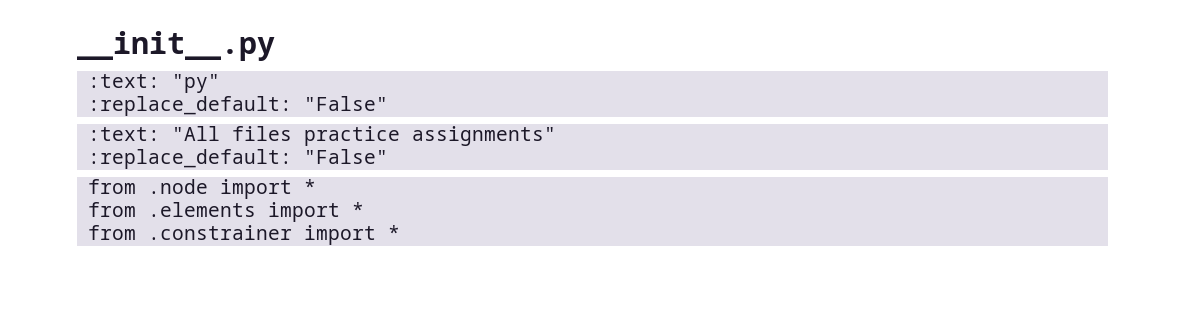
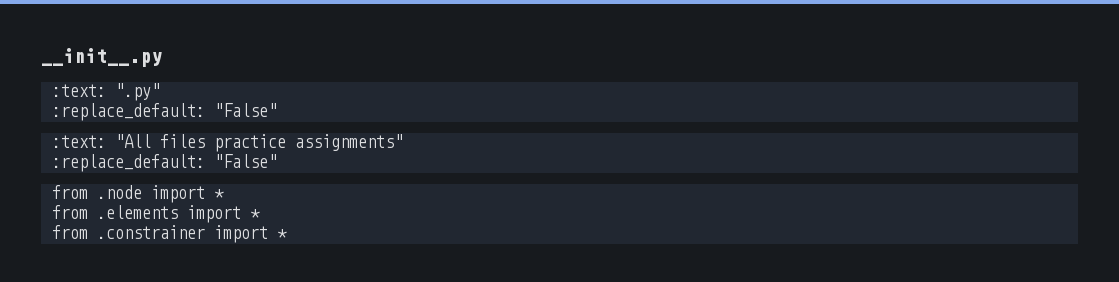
- :text: "py"
+ :text: ".py"

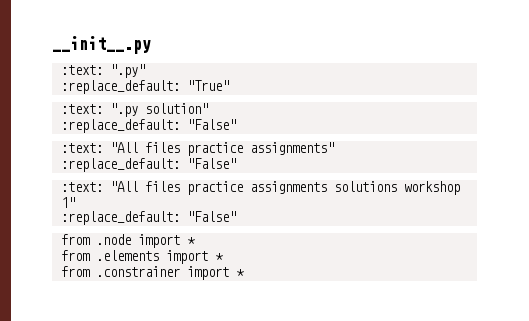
+ :replace_default: "True"
+ :text: ".py solution"
+ :text: "All files practice assignments solutions workshop 1"
+ :replace_default: "False"

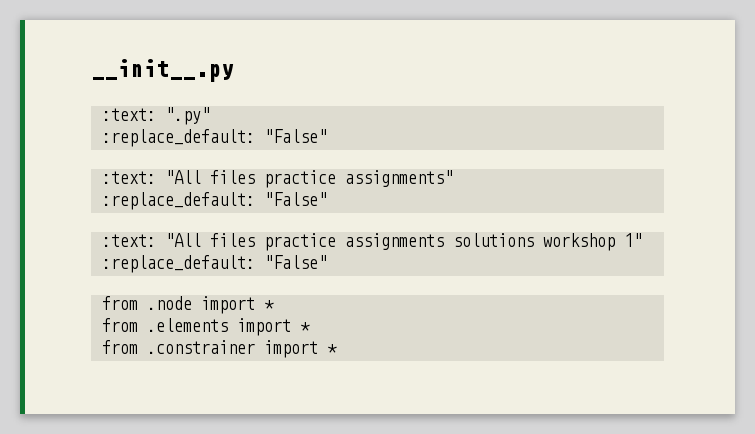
- :replace_default: "True"
- :text: ".py solution"

